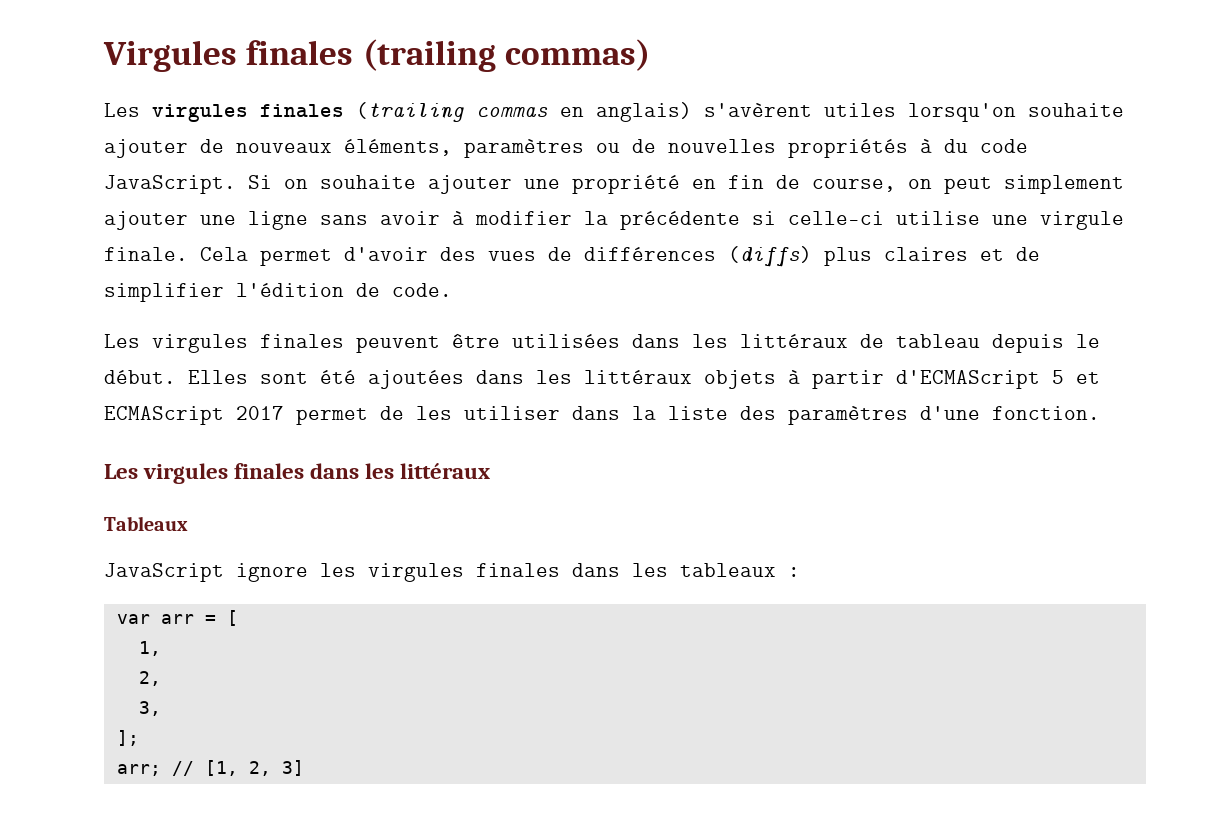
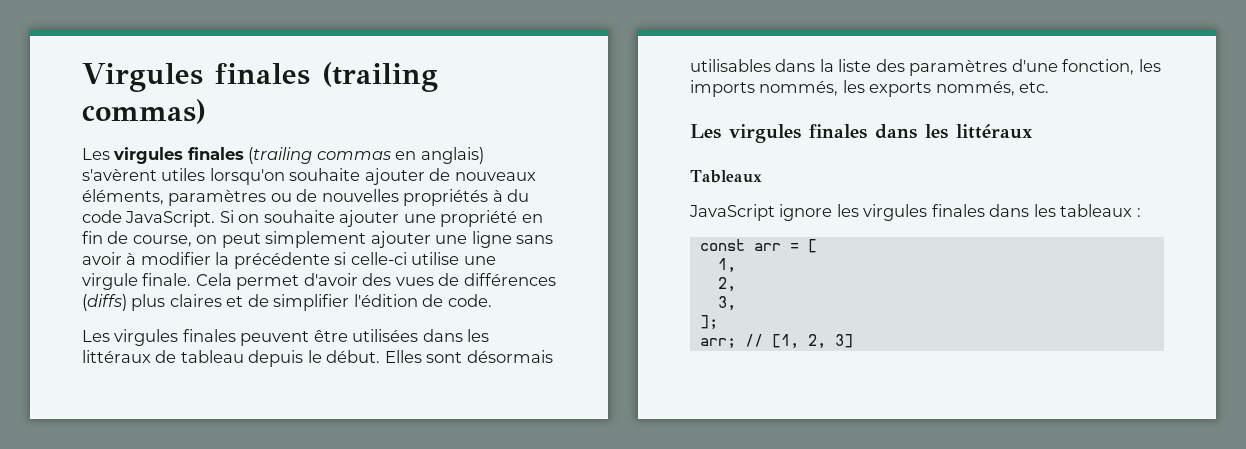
- Elles sont été ajoutées dans les littéraux objets à partir d'ECMAScript 5 et ECMAScript 2017 permet de les utiliser dans la liste des paramètres d'une fonction.
+ Elles sont désormais utilisables dans la liste des paramètres d'une fonction, les imports nommés, les exports nommés, etc.
- var arr = [
+ const arr = [

